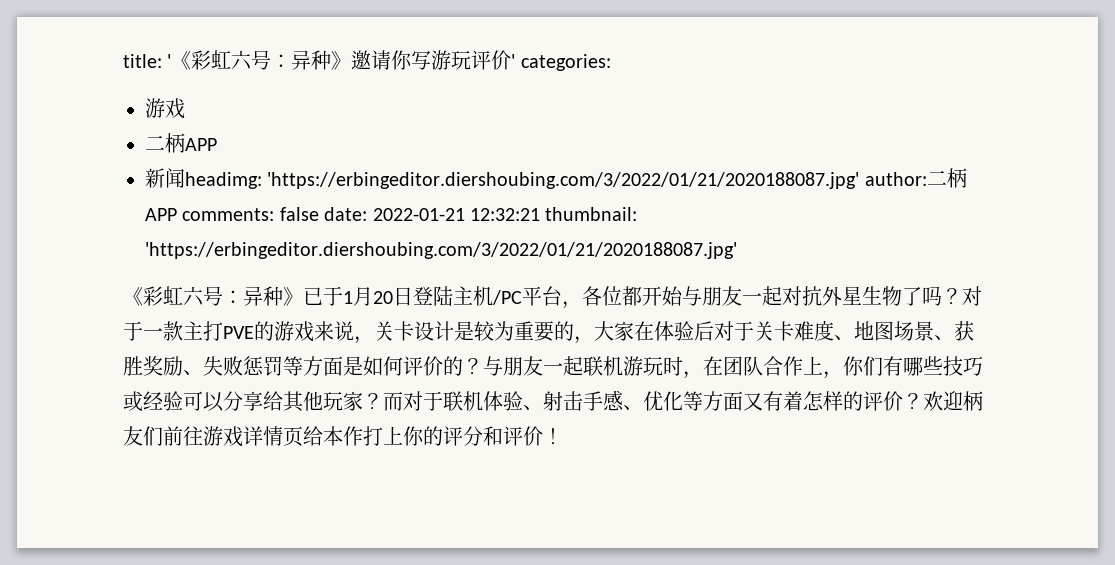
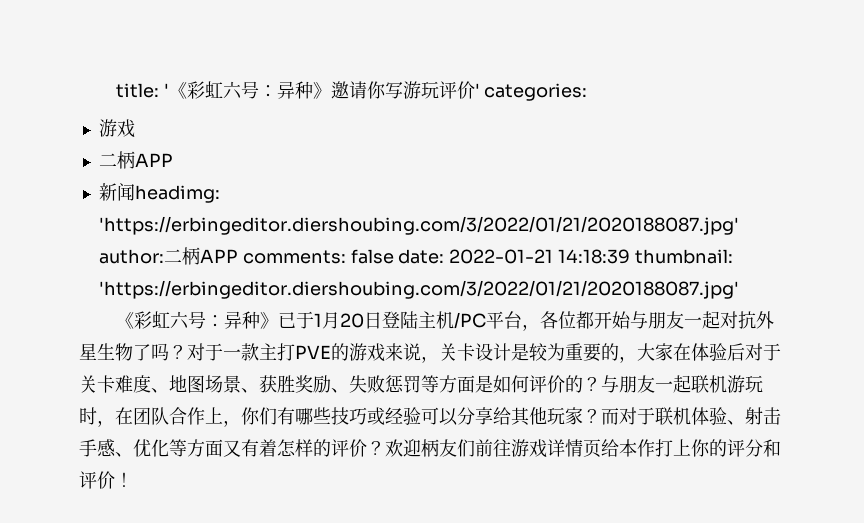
- 新闻headimg: 'https://erbingeditor.diershoubing.com/3/2022/01/21/2020188087.jpg' author:二柄APP comments: false date: 2022-01-21 12:32:21 thumbnail: 'https://erbingeditor.diershoubing.com/3/2022/01/21/2020188087.jpg'
+ 新闻headimg: 'https://erbingeditor.diershoubing.com/3/2022/01/21/2020188087.jpg' author:二柄APP comments: false date: 2022-01-21 14:18:39 thumbnail: 'https://erbingeditor.diershoubing.com/3/2022/01/21/2020188087.jpg'

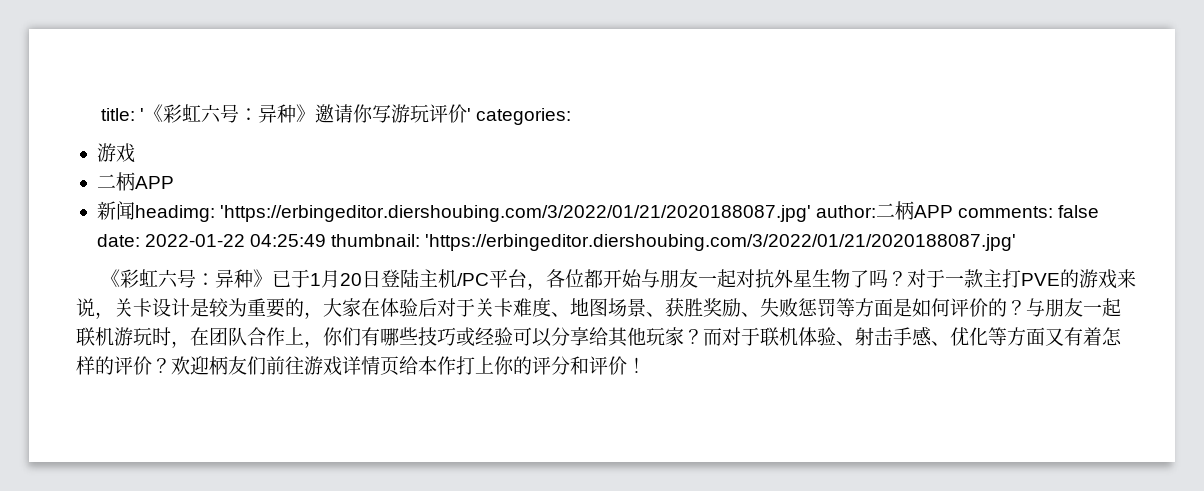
- 新闻headimg: 'https://erbingeditor.diershoubing.com/3/2022/01/21/2020188087.jpg' author:二柄APP comments: false date: 2022-01-21 14:18:39 thumbnail: 'https://erbingeditor.diershoubing.com/3/2022/01/21/2020188087.jpg'
+ 新闻headimg: 'https://erbingeditor.diershoubing.com/3/2022/01/21/2020188087.jpg' author:二柄APP comments: false date: 2022-01-22 04:25:49 thumbnail: 'https://erbingeditor.diershoubing.com/3/2022/01/21/2020188087.jpg'

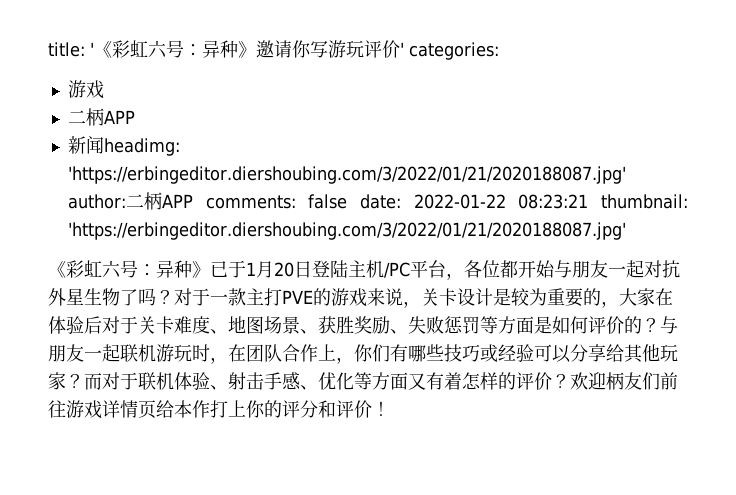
- 新闻headimg: 'https://erbingeditor.diershoubing.com/3/2022/01/21/2020188087.jpg' author:二柄APP comments: false date: 2022-01-22 04:25:49 thumbnail: 'https://erbingeditor.diershoubing.com/3/2022/01/21/2020188087.jpg'
+ 新闻headimg: 'https://erbingeditor.diershoubing.com/3/2022/01/21/2020188087.jpg' author:二柄APP comments: false date: 2022-01-22 08:23:21 thumbnail: 'https://erbingeditor.diershoubing.com/3/2022/01/21/2020188087.jpg'

